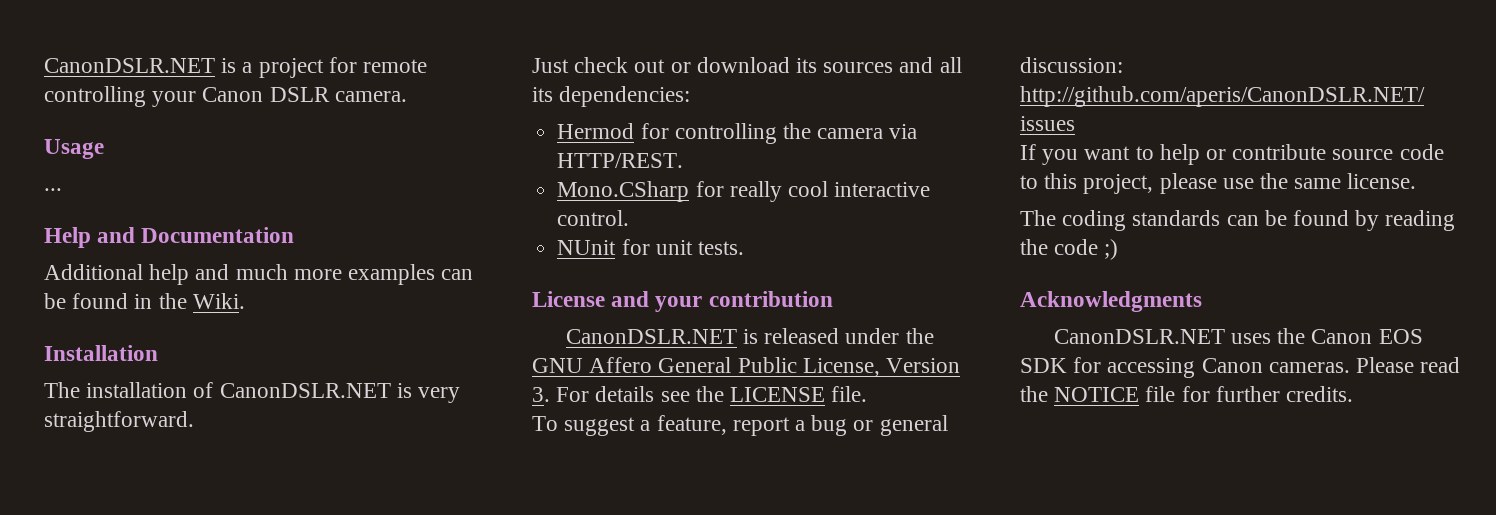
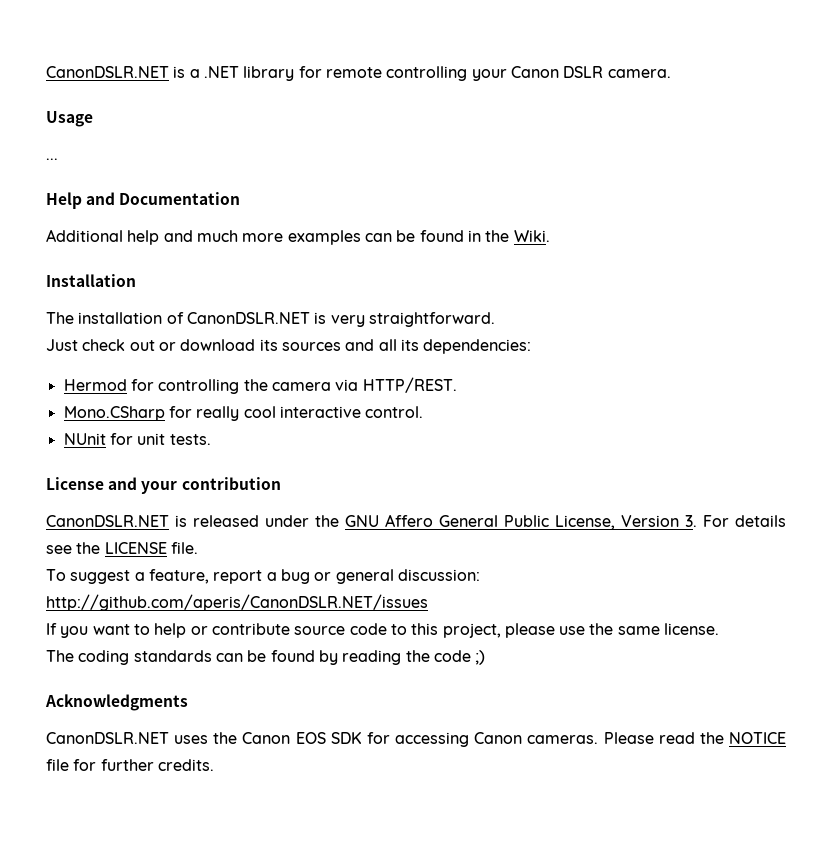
- CanonDSLR.NET is a project for remote controlling your Canon DSLR camera.
+ CanonDSLR.NET is a .NET library for remote controlling your Canon DSLR camera.

